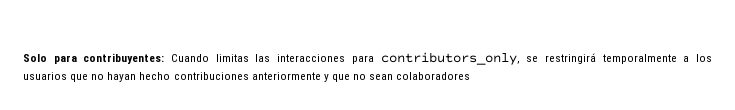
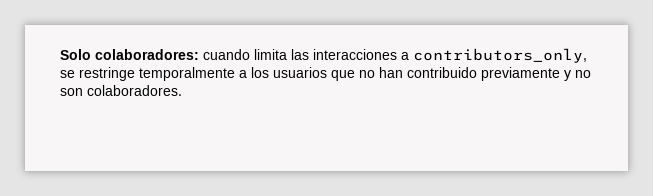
- Solo para contribuyentes: Cuando limitas las interacciones para contributors_only, se restringirá temporalmente a los usuarios que no hayan hecho contribuciones anteriormente y que no sean colaboradores
+ Solo colaboradores: cuando limita las interacciones a contributors_only, se restringe temporalmente a los usuarios que no han contribuido previamente y no son colaboradores.

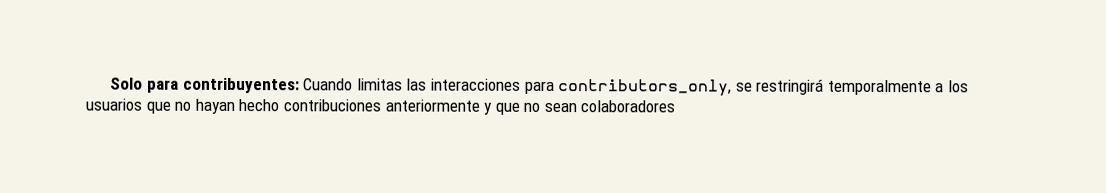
- Solo colaboradores: cuando limita las interacciones a contributors_only, se restringe temporalmente a los usuarios que no han contribuido previamente y no son colaboradores.
+ Solo para contribuyentes: Cuando limitas las interacciones para contributors_only, se restringirá temporalmente a los usuarios que no hayan hecho contribuciones anteriormente y que no sean colaboradores

